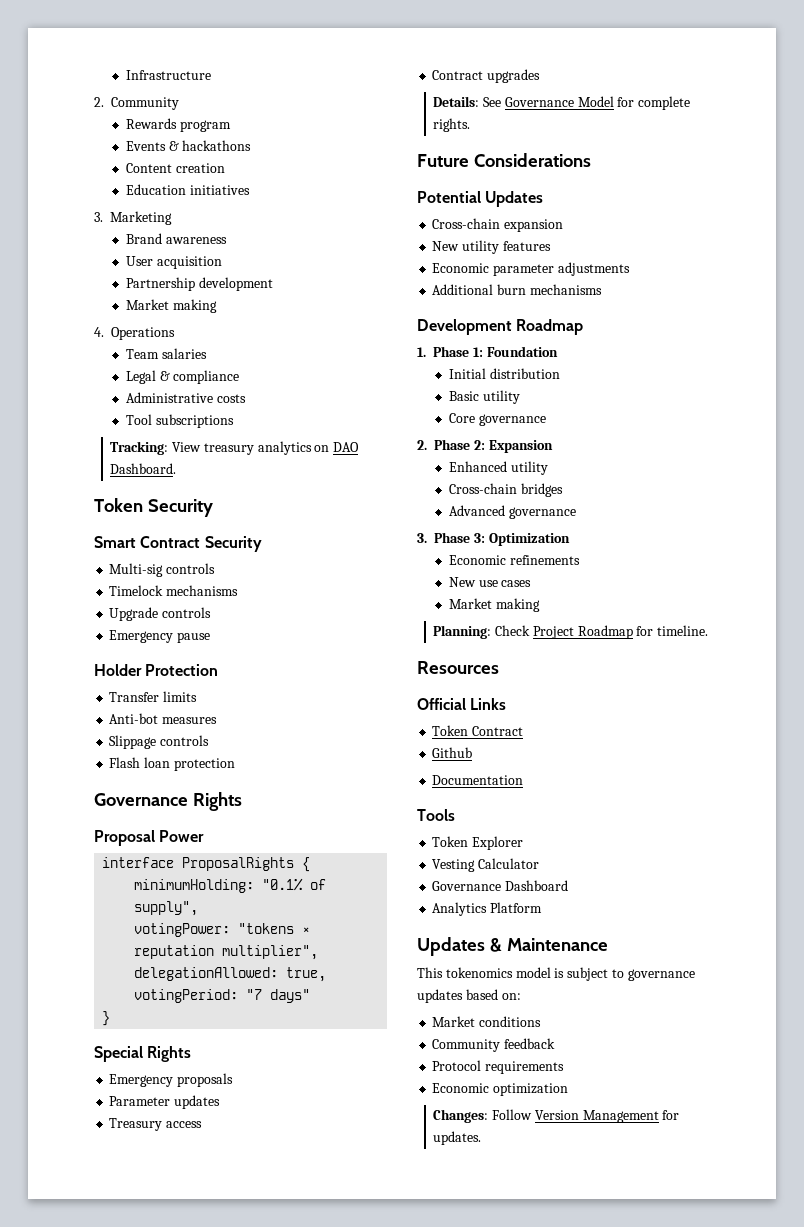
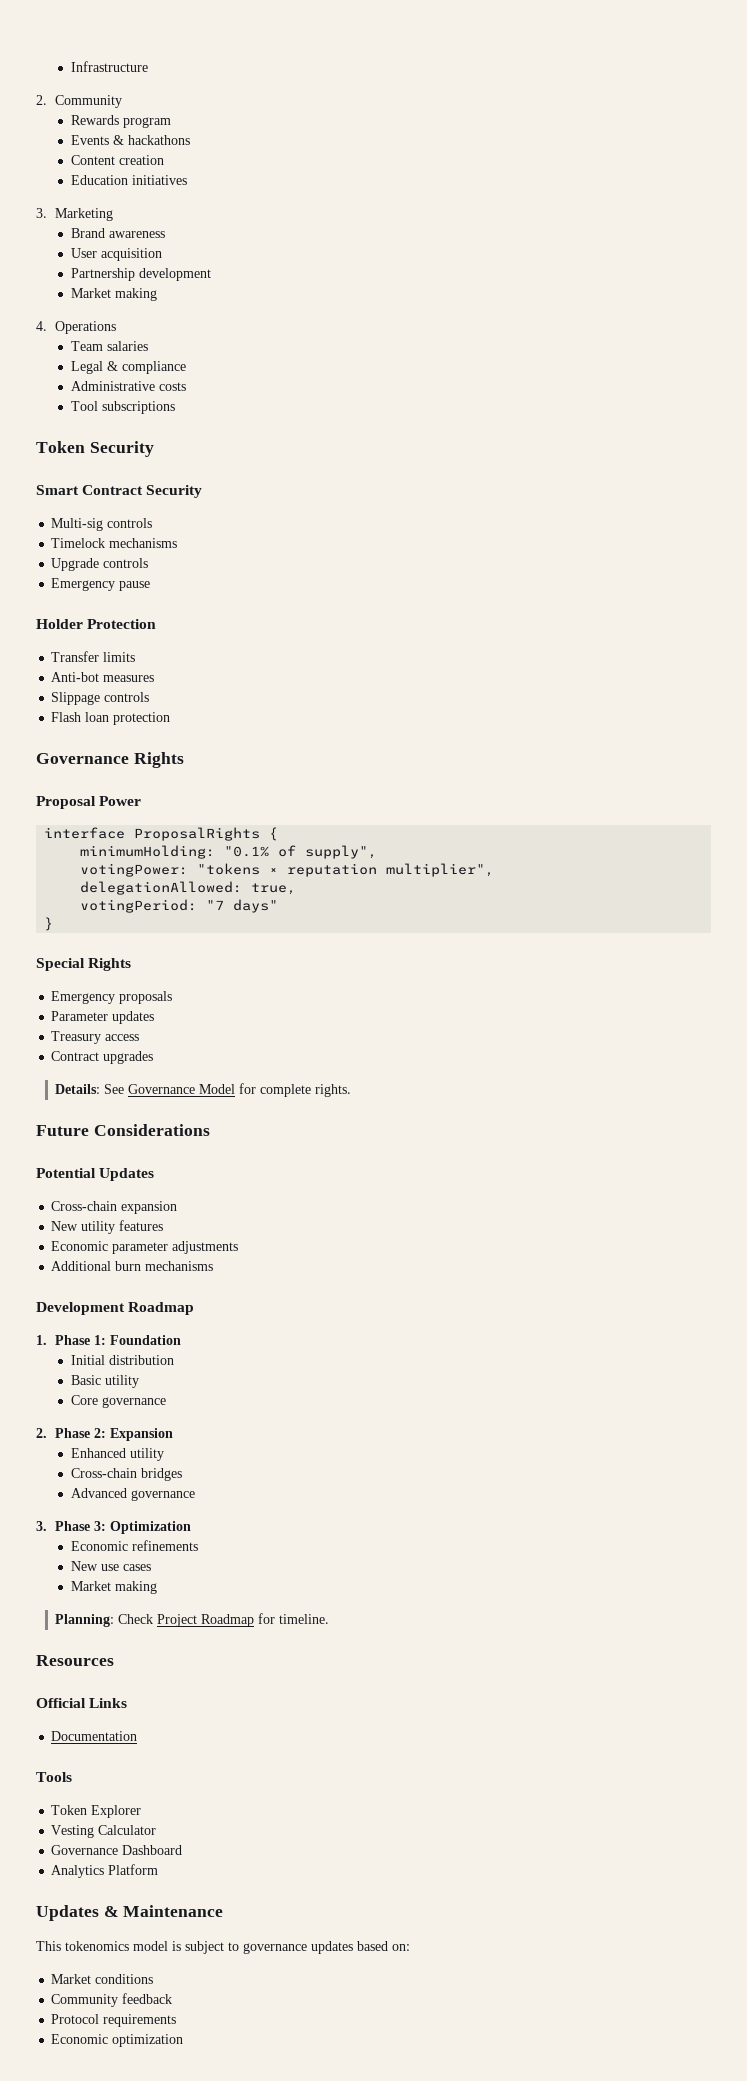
- Tracking: View treasury analytics on DAO Dashboard.
- Token Contract
- Github
- Changes: Follow Version Management for updates.

